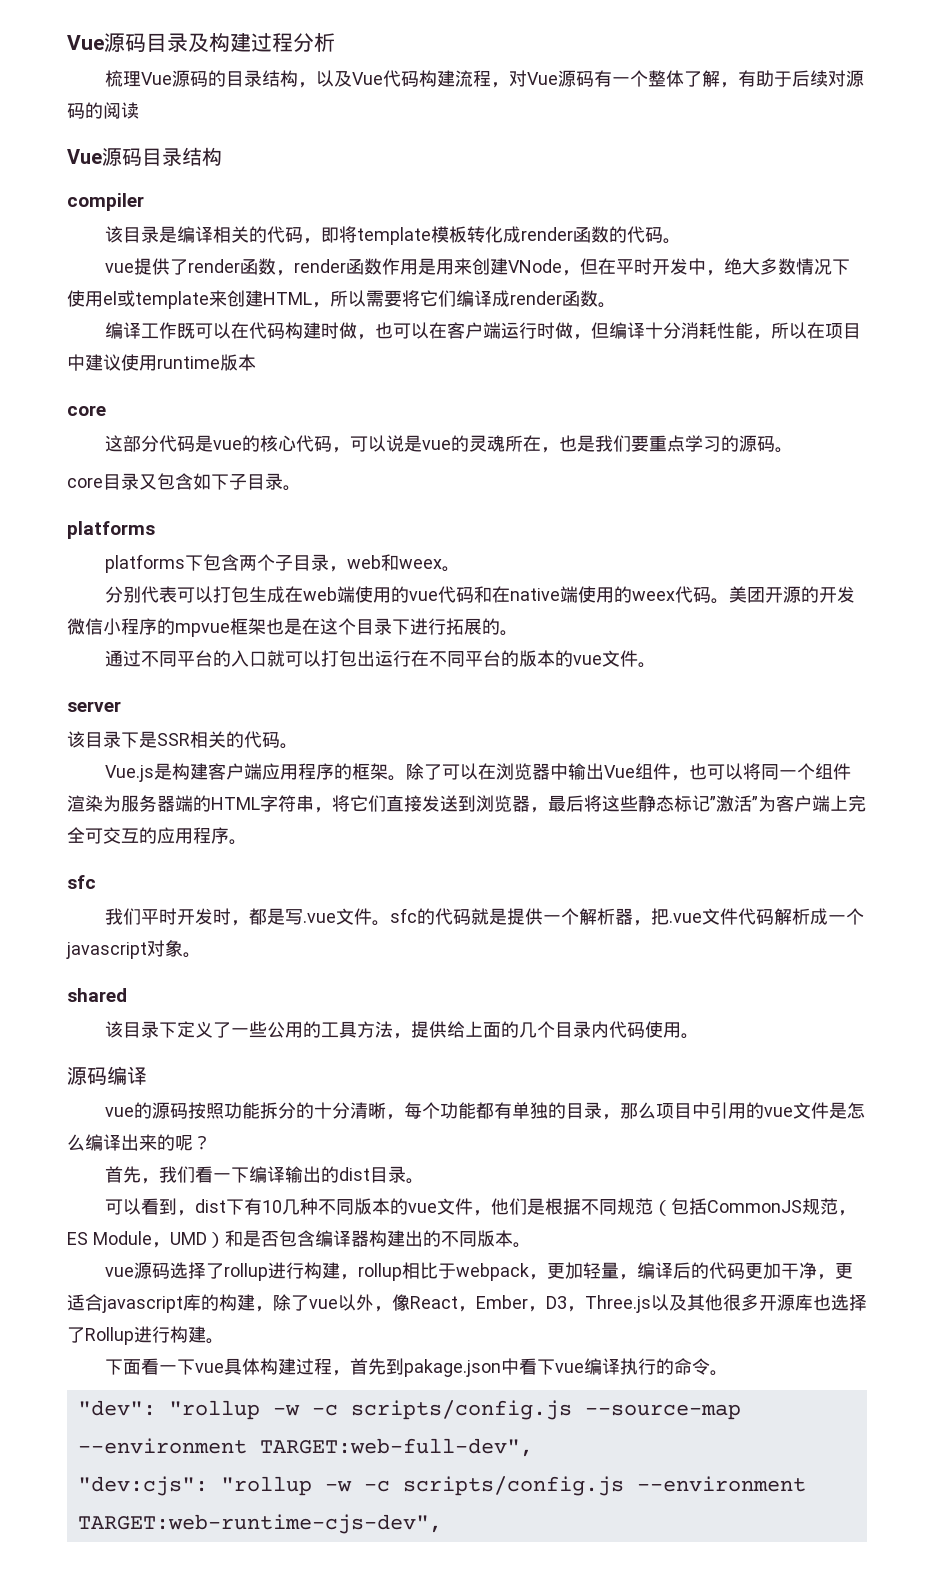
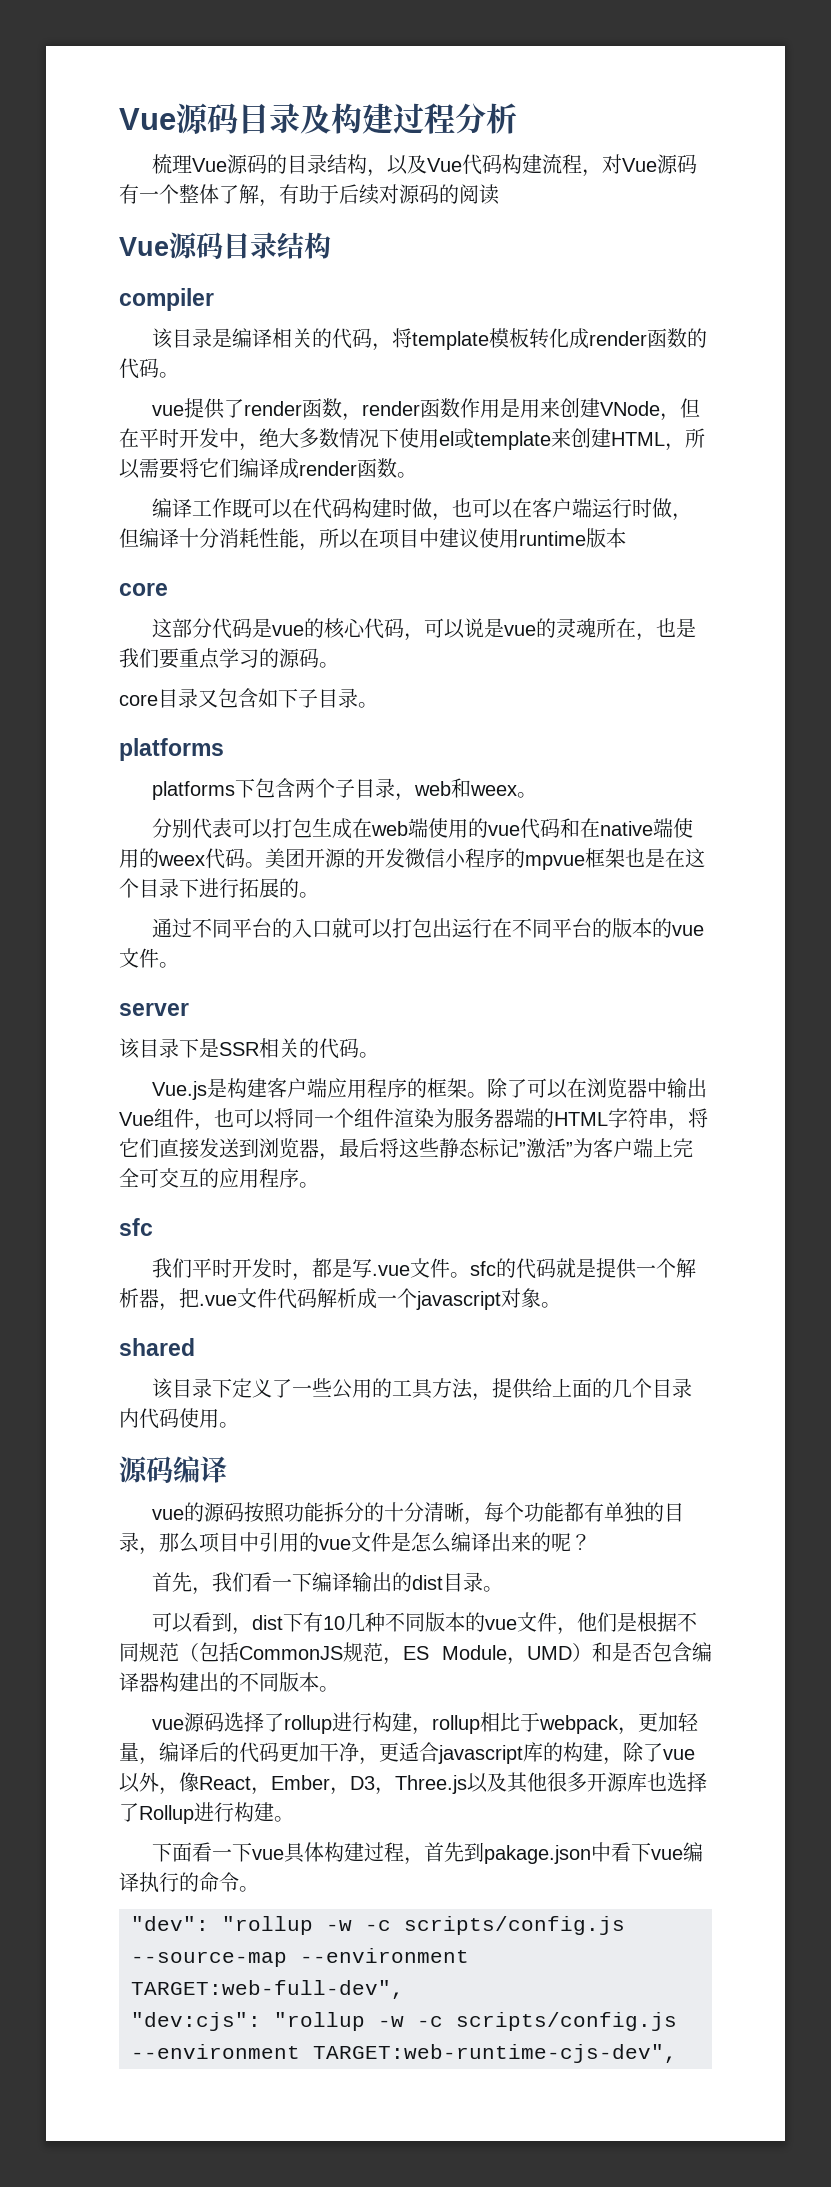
- 该目录是编译相关的代码，即将template模板转化成render函数的代码。
+ 该目录是编译相关的代码，将template模板转化成render函数的代码。

